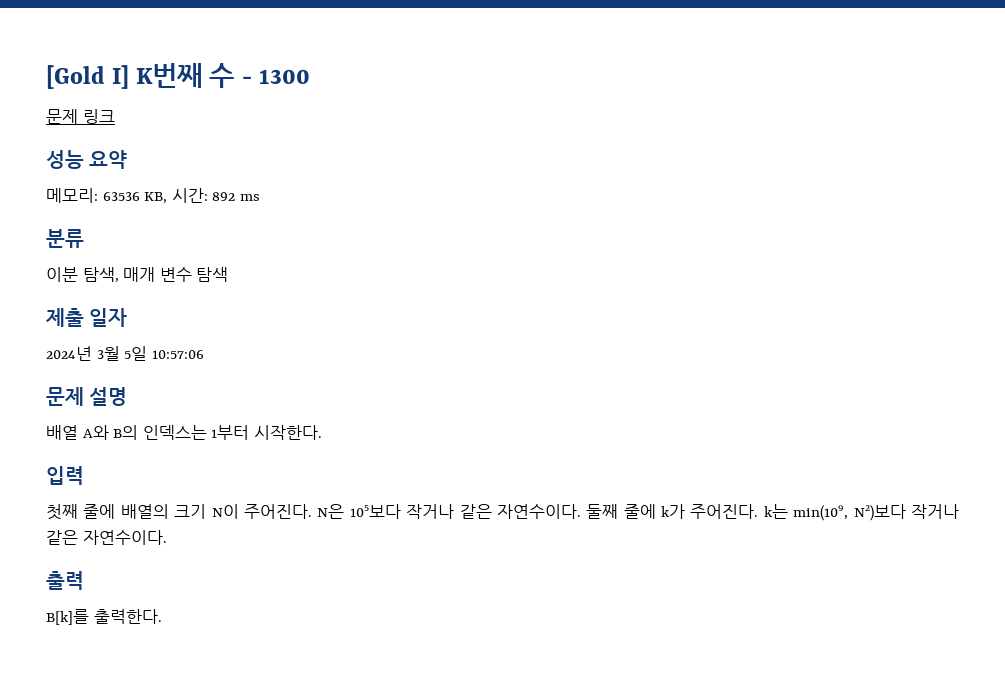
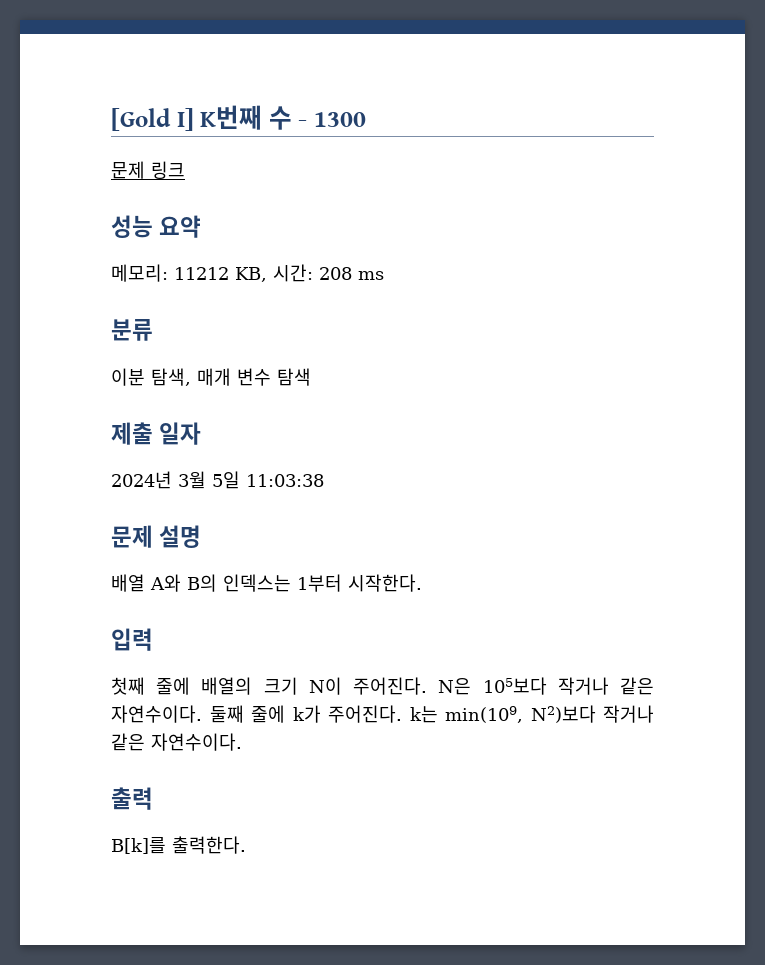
- 메모리: 63536 KB, 시간: 892 ms
+ 메모리: 11212 KB, 시간: 208 ms
- 2024년 3월 5일 10:57:06
+ 2024년 3월 5일 11:03:38

